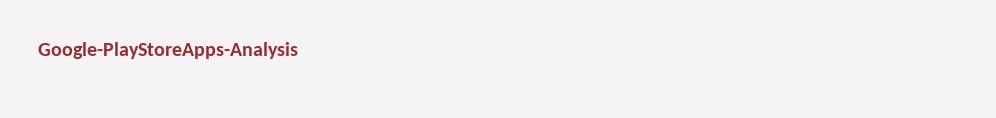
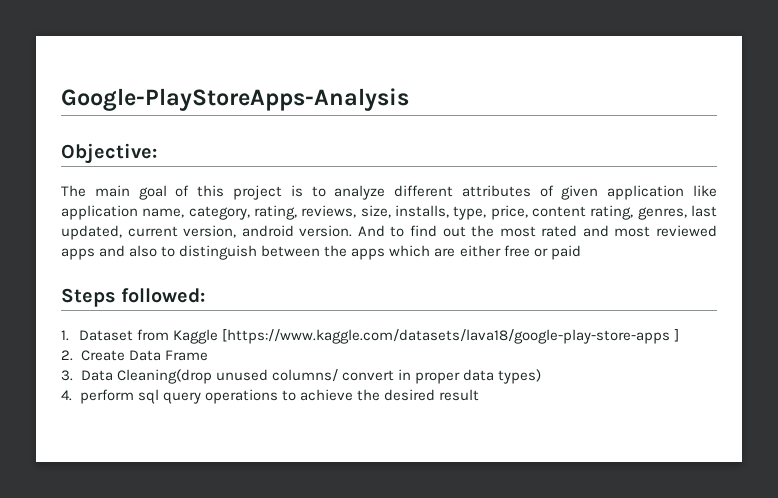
+ Objective:
+ The main goal of this project is to analyze different attributes of given application like application name, category, rating, reviews, size, installs, type, price, content rating, genres, last updated, current version, android version. And to find out the most rated and most reviewed apps and also to distinguish between the apps which are either free or paid
+ Steps followed:
+ 1. Dataset from Kaggle [https://www.kaggle.com/datasets/lava18/google-play-store-apps ]
+ 2. Create Data Frame
+ 3. Data Cleaning(drop unused columns/ convert in proper data types)
+ 4. perform sql query operations to achieve the desired result

